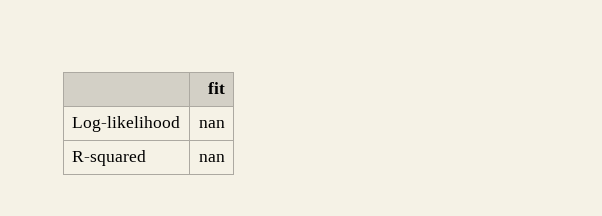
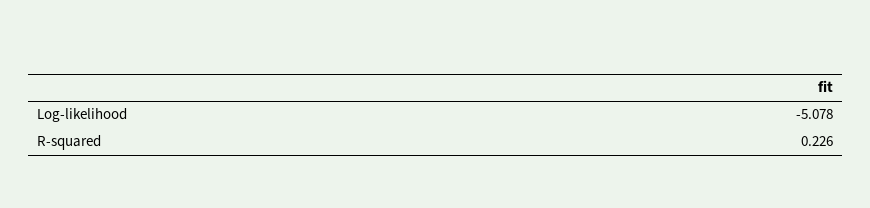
- Log-likelihood | nan
+ Log-likelihood | -5.078
- R-squared | nan
+ R-squared | 0.226

